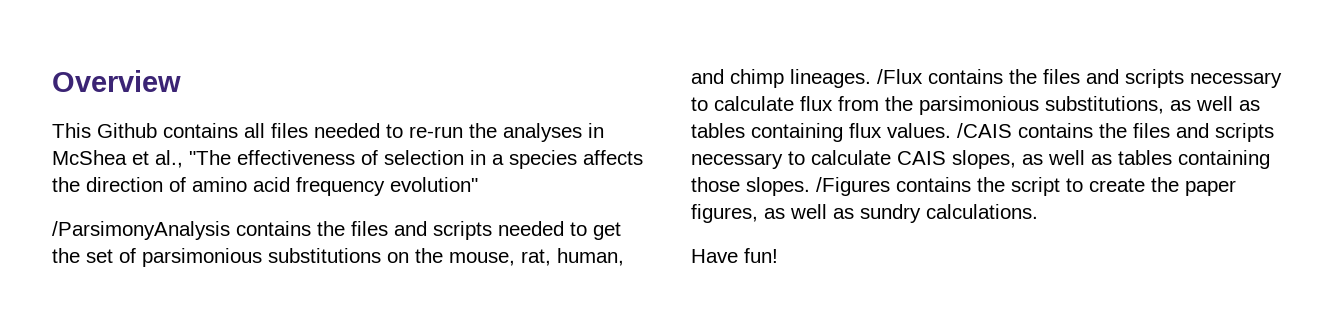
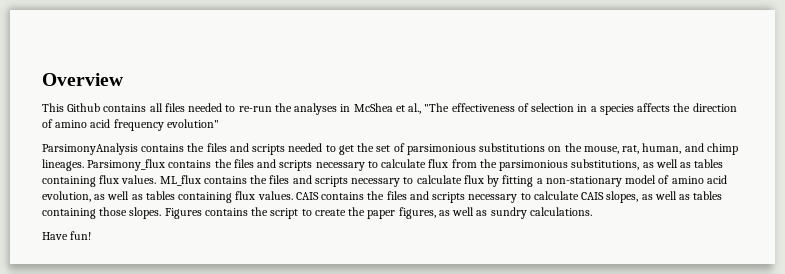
- /ParsimonyAnalysis contains the files and scripts needed to get the set of parsimonious substitutions on the mouse, rat, human, and chimp lineages.
+ ParsimonyAnalysis contains the files and scripts needed to get the set of parsimonious substitutions on the mouse, rat, human, and chimp lineages.
- /Flux contains the files and scripts necessary to calculate flux from the parsimonious substitutions, as well as tables containing flux values.
+ Parsimony_flux contains the files and scripts necessary to calculate flux from the parsimonious substitutions, as well as tables containing flux values.
- /CAIS contains the files and scripts necessary to calculate CAIS slopes, as well as tables containing those slopes.
+ ML_flux contains the files and scripts necessary to calculate flux by fitting a non-stationary model of amino acid evolution, as well as tables containing flux values. CAIS contains the files and scripts necessary to calculate CAIS slopes, as well as tables containing those slopes.
- /Figures contains the script to create the paper figures, as well as sundry calculations.
+ Figures contains the script to create the paper figures, as well as sundry calculations.

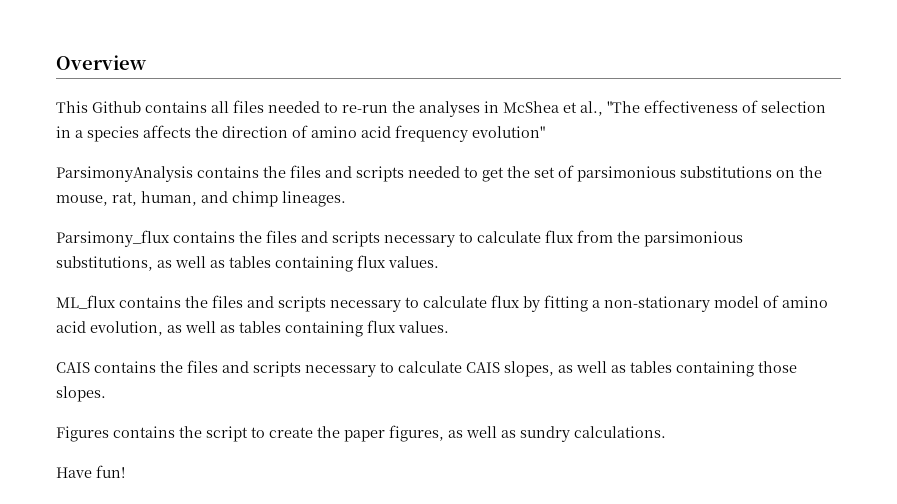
- ParsimonyAnalysis contains the files and scripts needed to get the set of parsimonious substitutions on the mouse, rat, human, and chimp lineages. Parsimony_flux contains the files and scripts necessary to calculate flux from the parsimonious substitutions, as well as tables containing flux values. ML_flux contains the files and scripts necessary to calculate flux by fitting a non-stationary model of amino acid evolution, as well as tables containing flux values. CAIS contains the files and scripts necessary to calculate CAIS slopes, as well as tables containing those slopes. Figures contains the script to create the paper figures, as well as sundry calculations.
+ ParsimonyAnalysis contains the files and scripts needed to get the set of parsimonious substitutions on the mouse, rat, human, and chimp lineages.
+ Parsimony_flux contains the files and scripts necessary to calculate flux from the parsimonious substitutions, as well as tables containing flux values.
+ ML_flux contains the files and scripts necessary to calculate flux by fitting a non-stationary model of amino acid evolution, as well as tables containing flux values.
+ CAIS contains the files and scripts necessary to calculate CAIS slopes, as well as tables containing those slopes.
+ Figures contains the script to create the paper figures, as well as sundry calculations.

